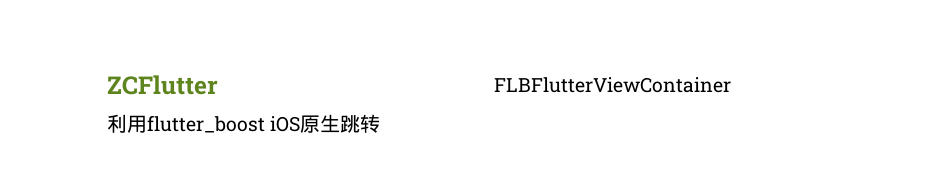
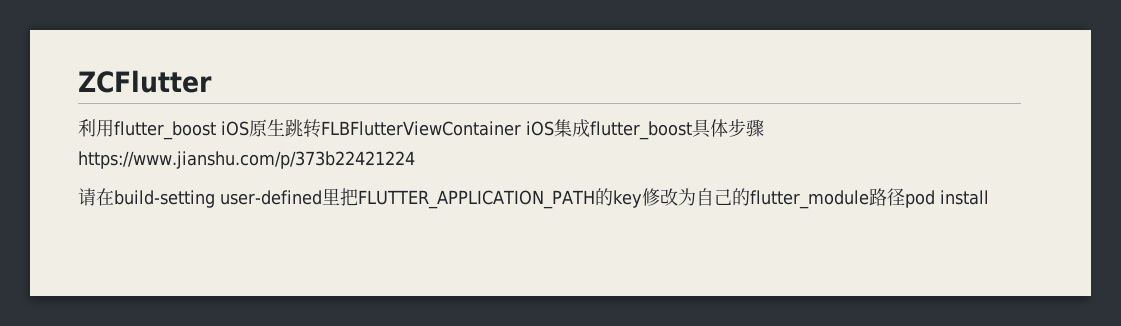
- 利用flutter_boost iOS原生跳转FLBFlutterViewContainer
+ 利用flutter_boost iOS原生跳转FLBFlutterViewContainer iOS集成flutter_boost具体步骤https://www.jianshu.com/p/373b22421224
+ 请在build-setting user-defined里把FLUTTER_APPLICATION_PATH的key修改为自己的flutter_module路径pod install

